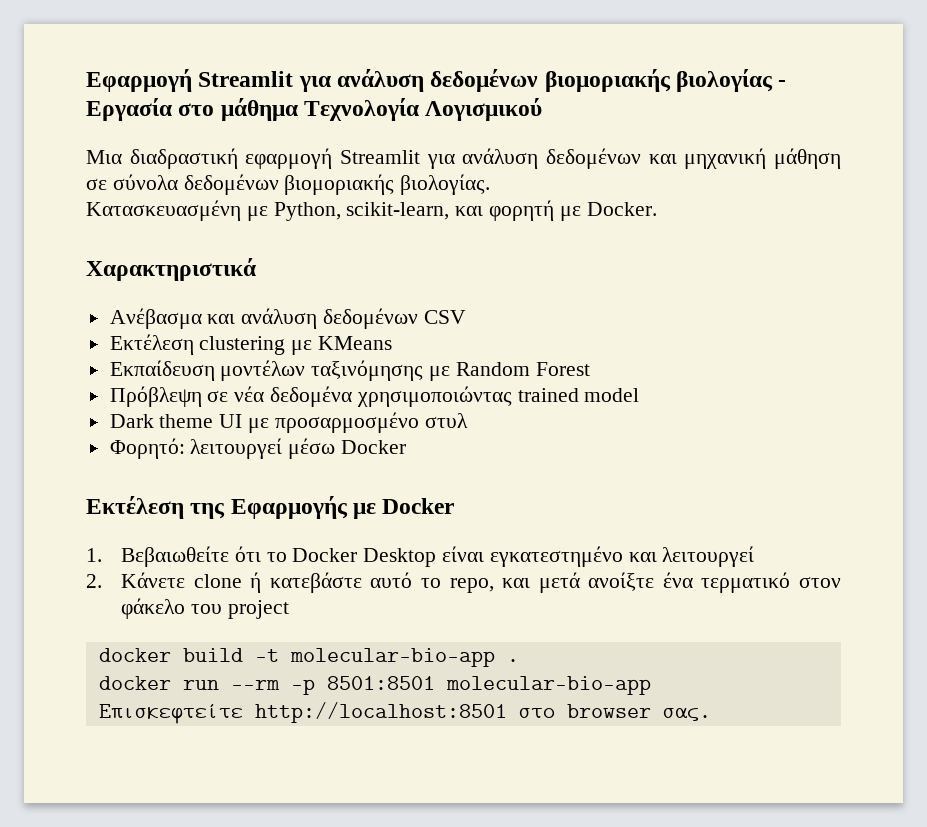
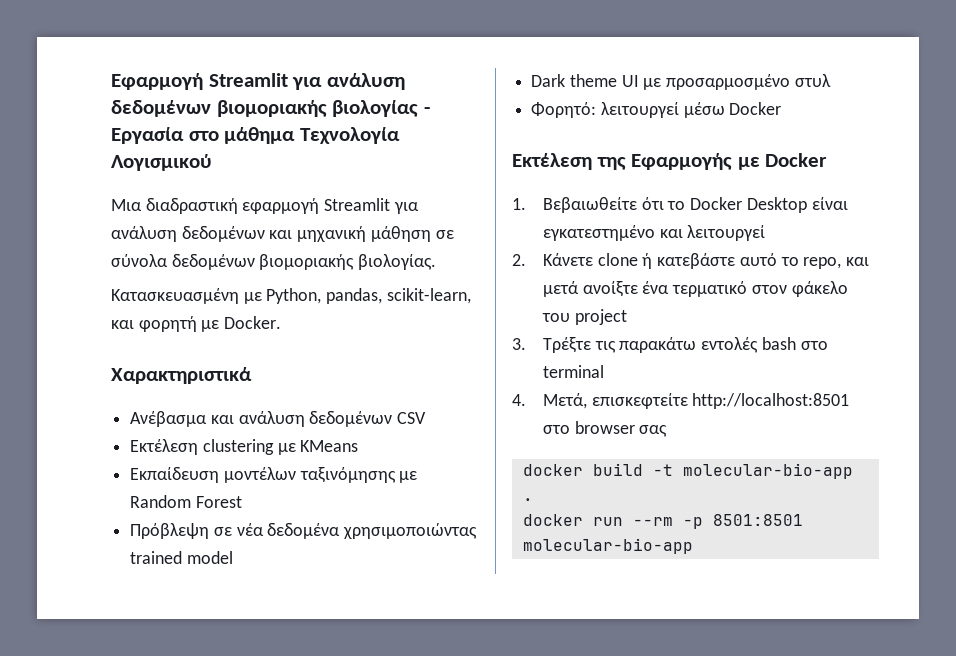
- Κατασκευασμένη με Python, scikit-learn, και φορητή με Docker.
+ Κατασκευασμένη με Python, pandas, scikit-learn, και φορητή με Docker.
+ 3. Τρέξτε τις παρακάτω εντολές bash στο terminal
+ 4. Μετά, επισκεφτείτε http://localhost:8501 στο browser σας
- Επισκεφτείτε http://localhost:8501 στο browser σας.

